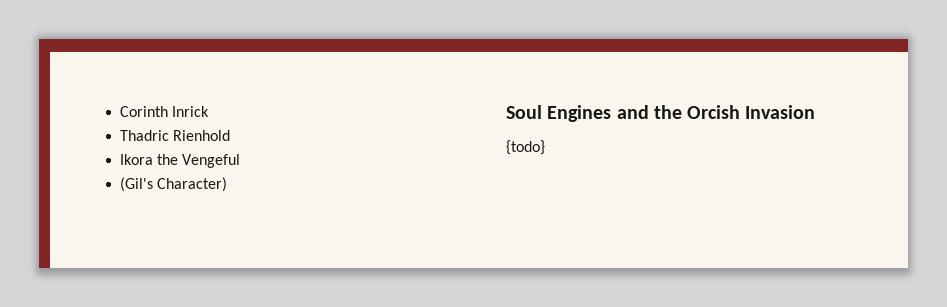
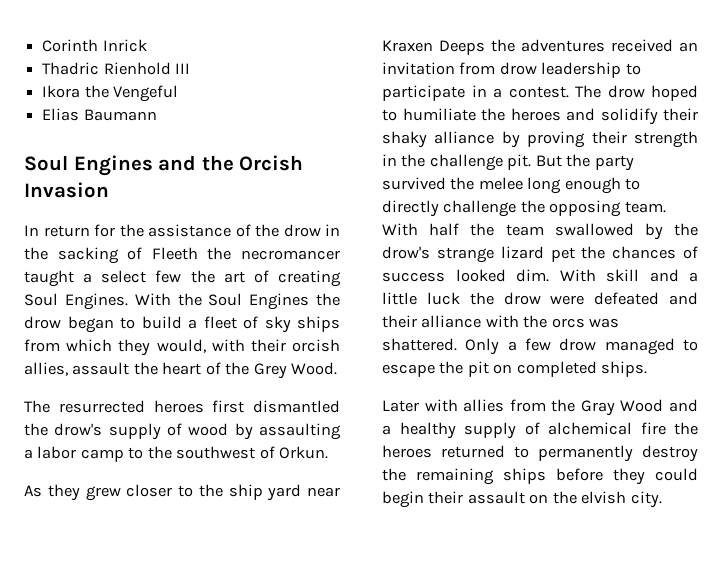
- Thadric Rienhold
+ Thadric Rienhold III
- (Gil's Character)
+ Elias Baumann
- {todo}
+ In return for the assistance of the drow in the sacking of Fleeth the necromancer taught a select few the art of creating Soul Engines. With the Soul Engines the drow began to build a fleet of sky ships from which they would, with their orcish allies, assault the heart of the Grey Wood.
+ The resurrected heroes first dismantled the drow's supply of wood by assaulting a labor camp to the southwest of Orkun.
+ As they grew closer to the ship yard near Kraxen Deeps the adventures received an invitation from drow leadership to participate in a contest. The drow hoped to humiliate the heroes and solidify their shaky alliance by proving their strength in the challenge pit. But the party survived the melee long enough to directly challenge the opposing team. With half the team swallowed by the drow's strange lizard pet the chances of success looked dim. With skill and a little luck the drow were defeated and their alliance with the orcs was shattered. Only a few drow managed to escape the pit on completed ships.
+ Later with allies from the Gray Wood and a healthy supply of alchemical fire the heroes returned to permanently destroy the remaining ships before they could begin their assault on the elvish city.

